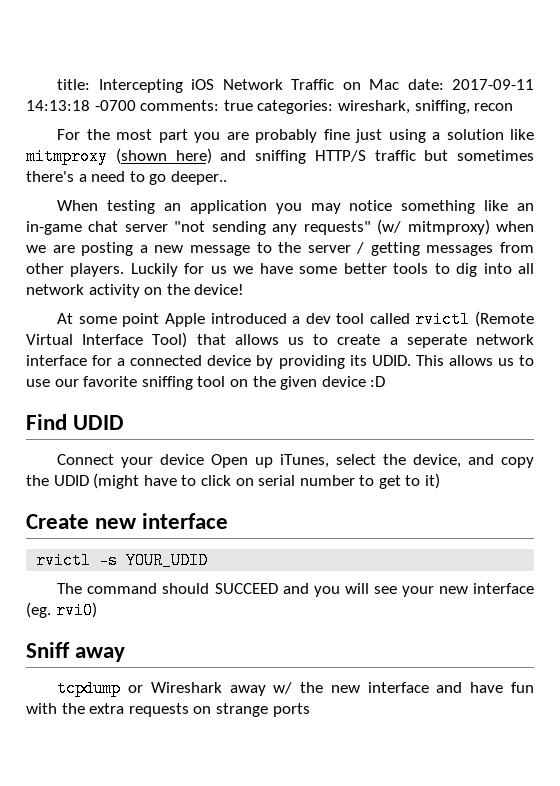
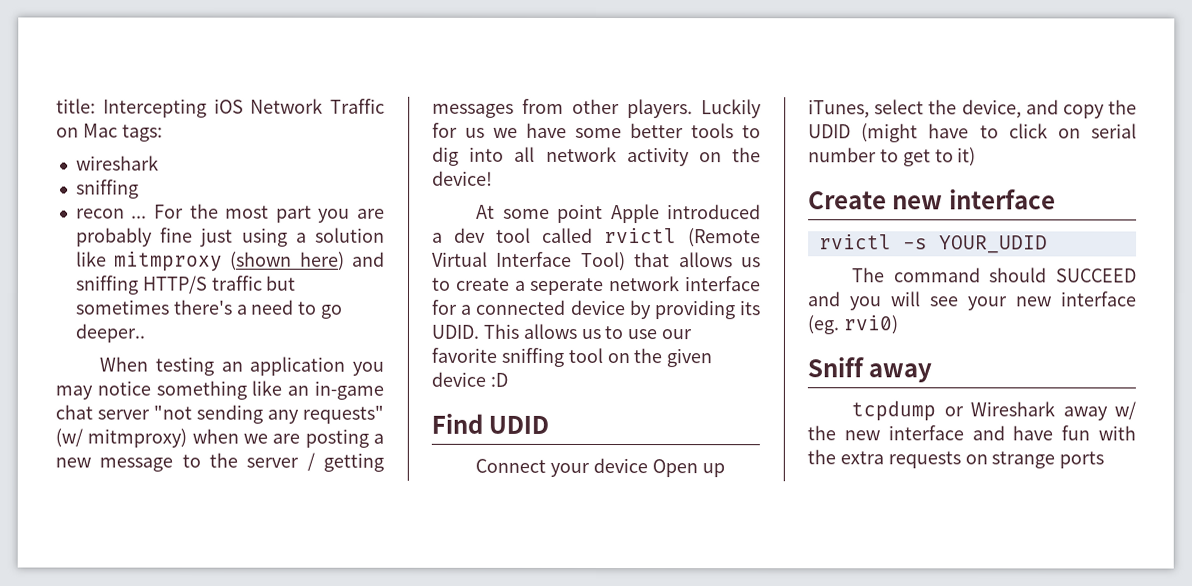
- title: Intercepting iOS Network Traffic on Mac date: 2017-09-11 14:13:18 -0700 comments: true categories: wireshark, sniffing, recon
- For the most part you are probably fine just using a solution like mitmproxy (shown here) and sniffing HTTP/S traffic but sometimes there's a need to go deeper..
+ title: Intercepting iOS Network Traffic on Mac tags:
+ wireshark
+ sniffing
+ recon ... For the most part you are probably fine just using a solution like mitmproxy (shown here) and sniffing HTTP/S traffic but sometimes there's a need to go deeper..

